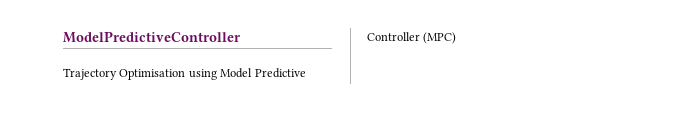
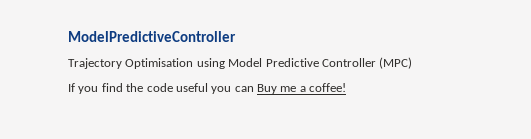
+ If you find the code useful you can Buy me a coffee!

